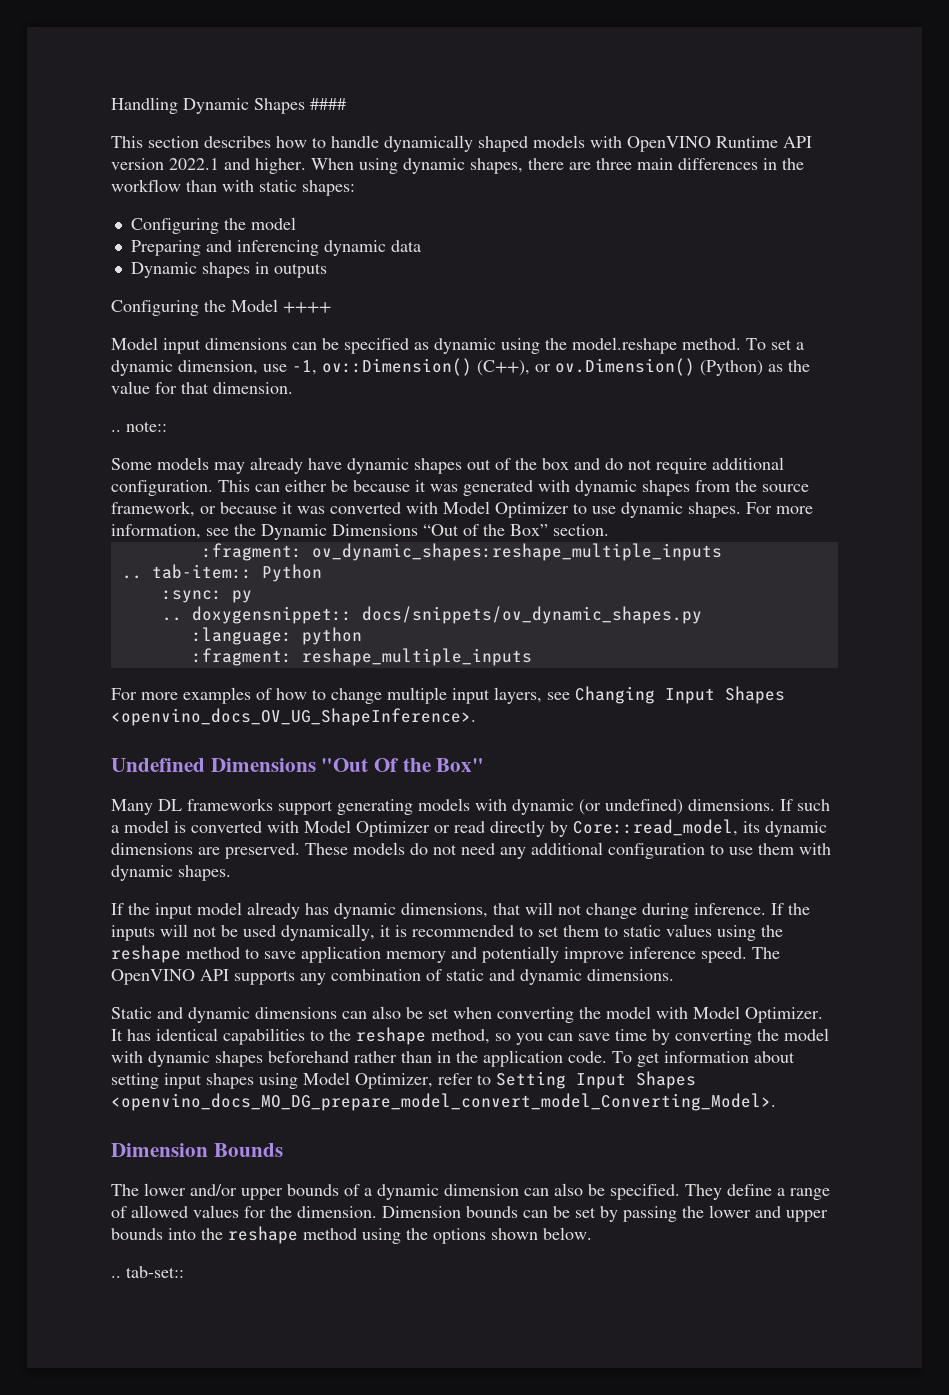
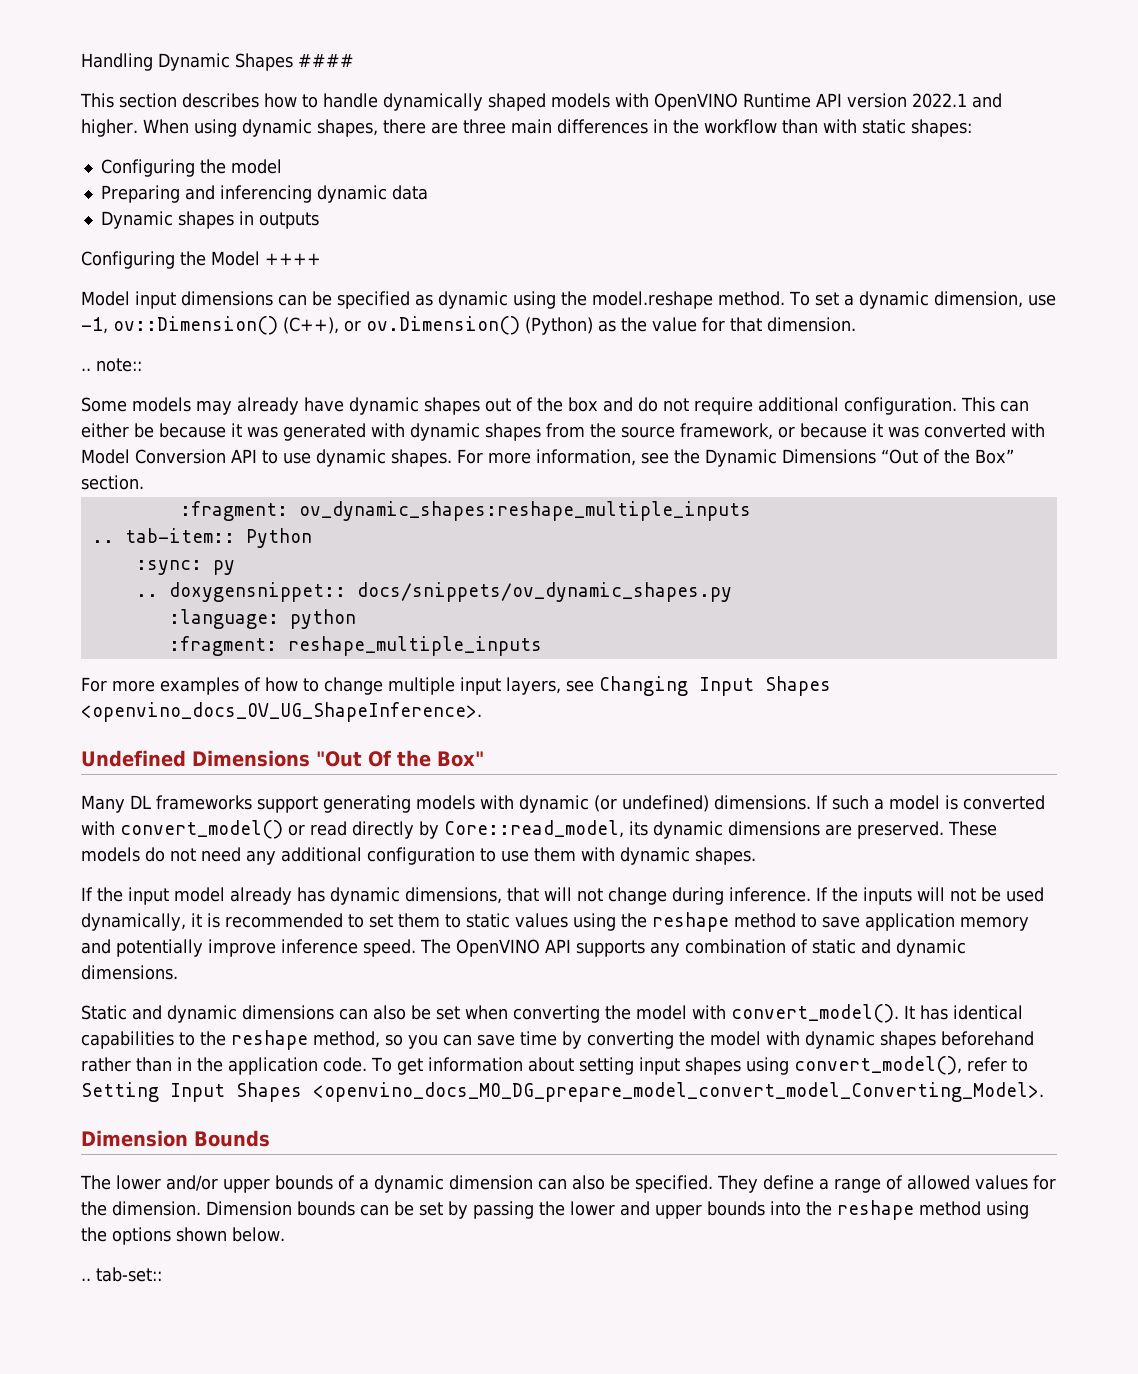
- This can either be because it was generated with dynamic shapes from the source framework, or because it was converted with Model Optimizer to use dynamic shapes.
+ This can either be because it was generated with dynamic shapes from the source framework, or because it was converted with Model Conversion API to use dynamic shapes.
- If such a model is converted with Model Optimizer or read directly by Core::read_model, its dynamic dimensions are preserved.
+ If such a model is converted with convert_model() or read directly by Core::read_model, its dynamic dimensions are preserved.
- Static and dynamic dimensions can also be set when converting the model with Model Optimizer.
+ Static and dynamic dimensions can also be set when converting the model with convert_model().
- To get information about setting input shapes using Model Optimizer, refer to Setting Input Shapes <openvino_docs_MO_DG_prepare_model_convert_model_Converting_Model>.
+ To get information about setting input shapes using convert_model(), refer to Setting Input Shapes <openvino_docs_MO_DG_prepare_model_convert_model_Converting_Model>.

